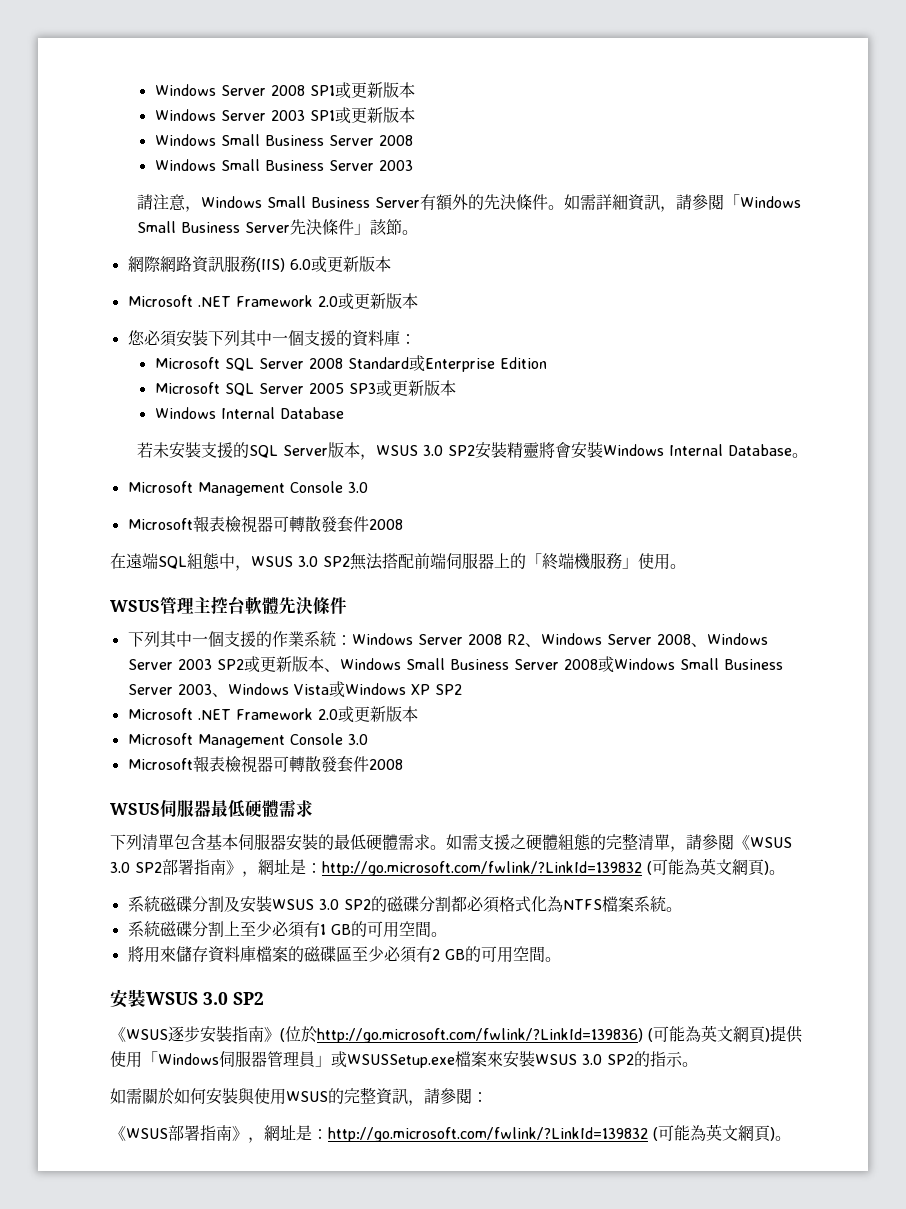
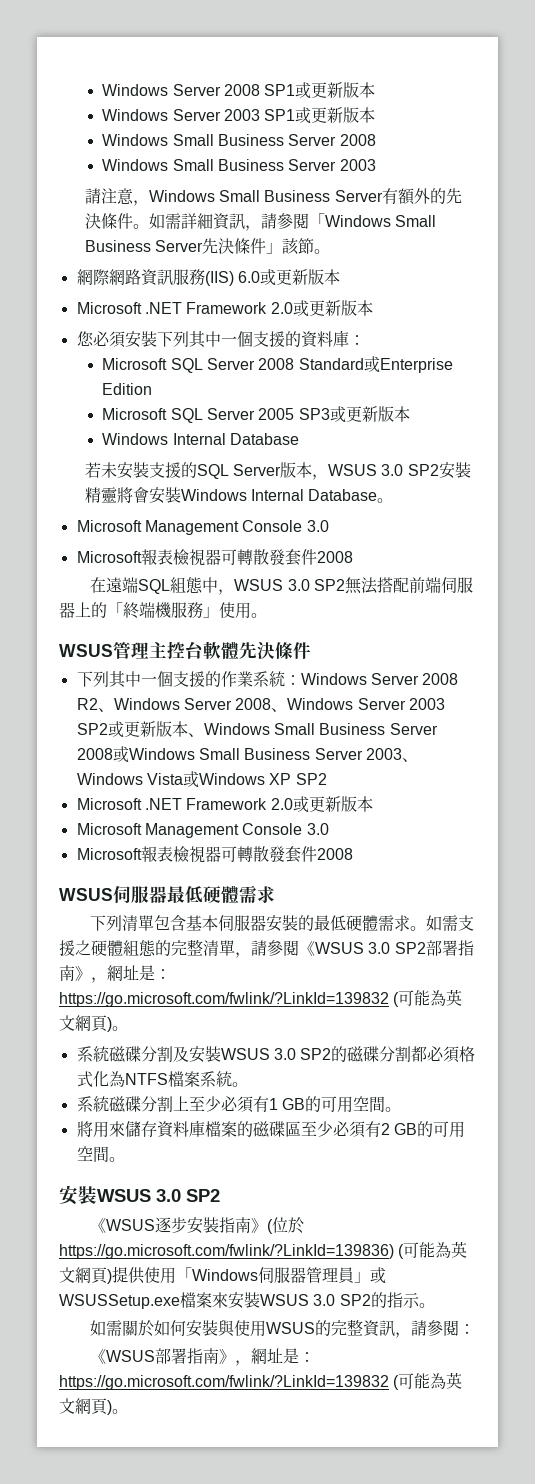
- 如需支援之硬體組態的完整清單，請參閱《WSUS 3.0 SP2部署指南》，網址是：http://go.microsoft.com/fwlink/?LinkId=139832 (可能為英文網頁)。
+ 如需支援之硬體組態的完整清單，請參閱《WSUS 3.0 SP2部署指南》，網址是：https://go.microsoft.com/fwlink/?LinkId=139832 (可能為英文網頁)。
- 《WSUS逐步安裝指南》(位於http://go.microsoft.com/fwlink/?LinkId=139836) (可能為英文網頁)提供使用「Windows伺服器管理員」或WSUSSetup.exe檔案來安裝WSUS 3.0 SP2的指示。
+ 《WSUS逐步安裝指南》(位於https://go.microsoft.com/fwlink/?LinkId=139836) (可能為英文網頁)提供使用「Windows伺服器管理員」或WSUSSetup.exe檔案來安裝WSUS 3.0 SP2的指示。
- 《WSUS部署指南》，網址是：http://go.microsoft.com/fwlink/?LinkId=139832 (可能為英文網頁)。
+ 《WSUS部署指南》，網址是：https://go.microsoft.com/fwlink/?LinkId=139832 (可能為英文網頁)。

